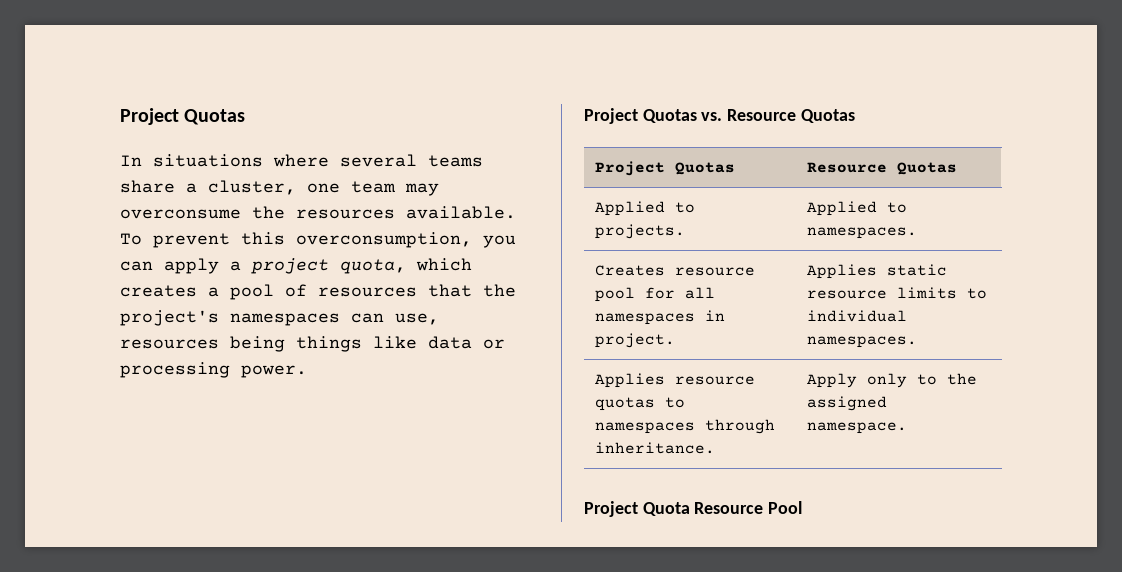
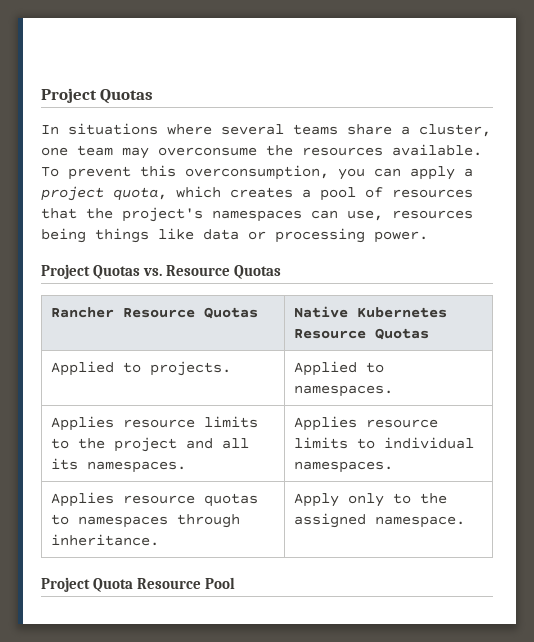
- Project Quotas | Resource Quotas
+ Rancher Resource Quotas | Native Kubernetes Resource Quotas
- Creates resource pool for all namespaces in project. | Applies static resource limits to individual namespaces.
+ Applies resource limits to the project and all its namespaces. | Applies resource limits to individual namespaces.

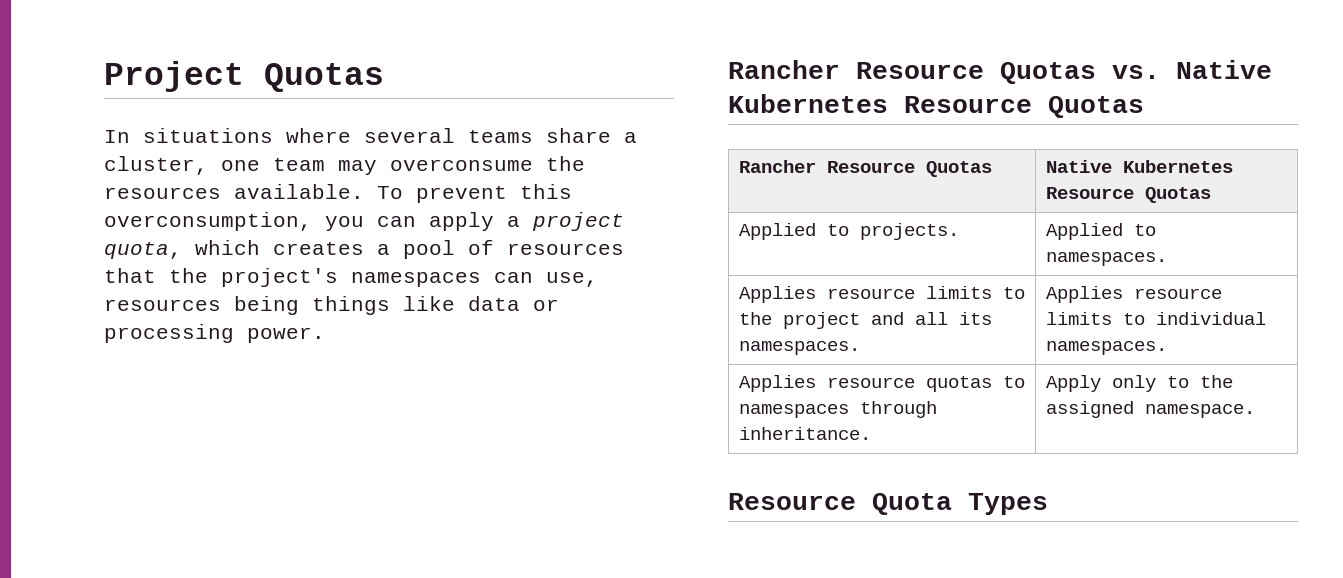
- Project Quotas vs. Resource Quotas
+ Rancher Resource Quotas vs. Native Kubernetes Resource Quotas
- Project Quota Resource Pool
+ Resource Quota Types

